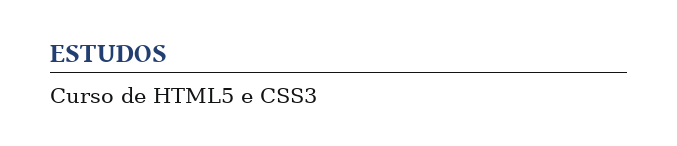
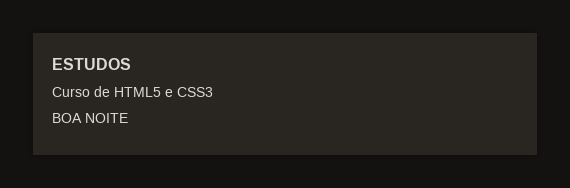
+ BOA NOITE

